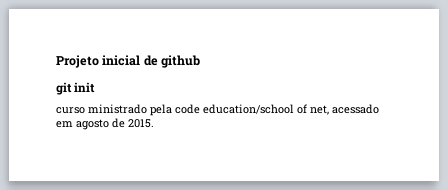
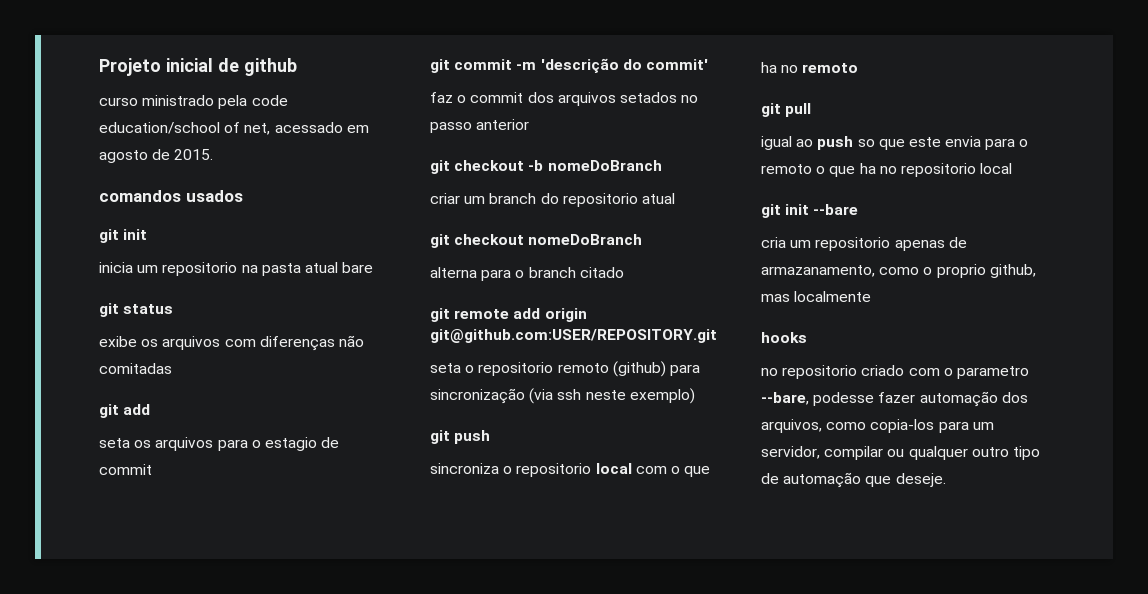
- git init
+ comandos usados
+ git init
+ inicia um repositorio na pasta atual bare
+ git status
+ exibe os arquivos com diferenças não comitadas
+ git add
+ seta os arquivos para o estagio de commit
+ git commit -m 'descrição do commit'
+ faz o commit dos arquivos setados no passo anterior
+ git checkout -b nomeDoBranch
+ criar um branch do repositorio atual
+ git checkout nomeDoBranch
+ alterna para o branch citado
+ git remote add origin git@github.com:USER/REPOSITORY.git
+ seta o repositorio remoto (github) para sincronização (via ssh neste exemplo)
+ git push
+ sincroniza o repositorio local com o que ha no remoto
+ git pull
+ igual ao push so que este envia para o remoto o que ha no repositorio local
+ git init --bare
+ cria um repositorio apenas de armazanamento, como o proprio github, mas localmente
+ hooks
+ no repositorio criado com o parametro --bare, podesse fazer automação dos arquivos, como copia-los para um servidor, compilar ou qualquer outro tipo de automação que deseje.

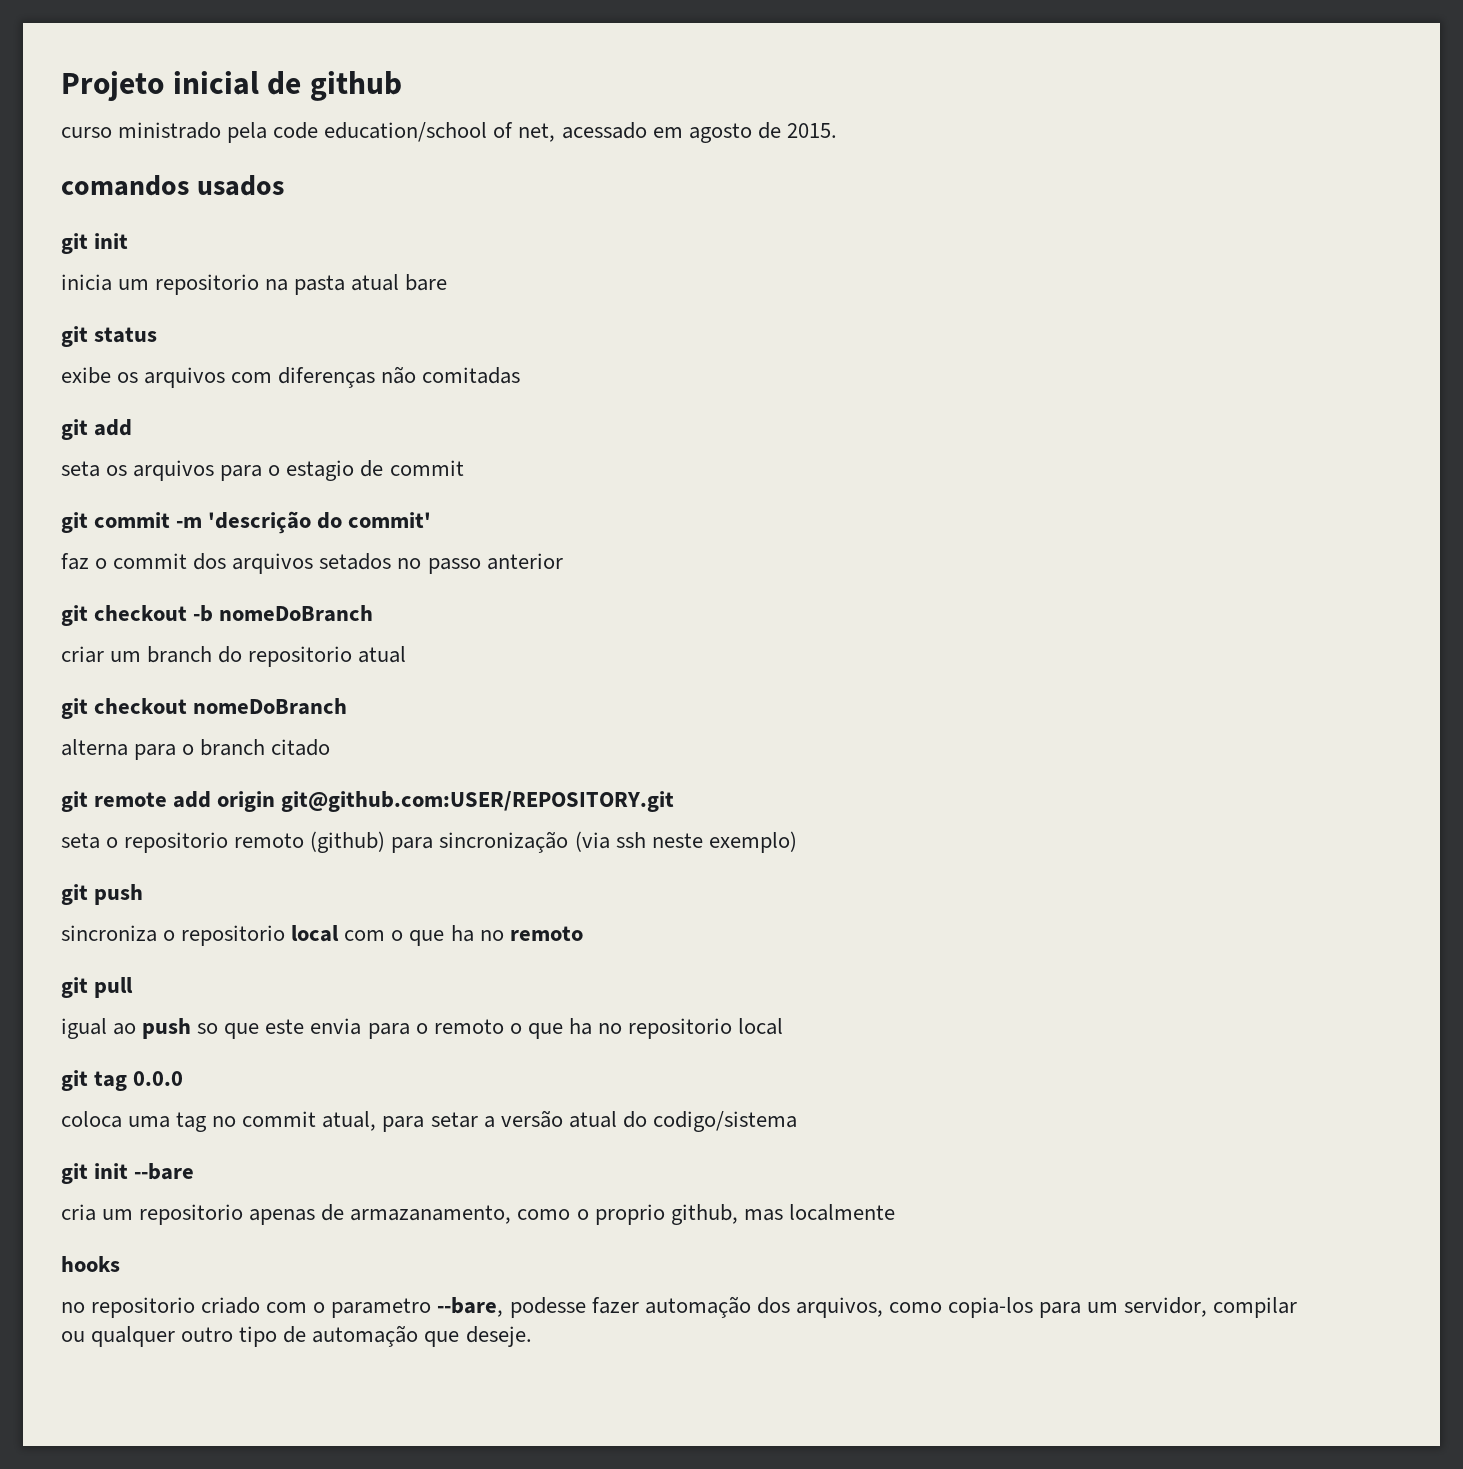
+ git tag 0.0.0
+ coloca uma tag no commit atual, para setar a versão atual do codigo/sistema

